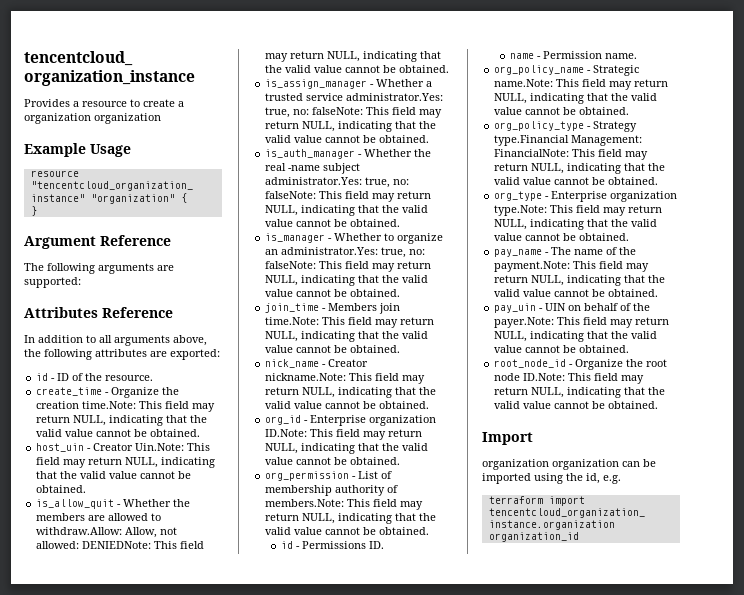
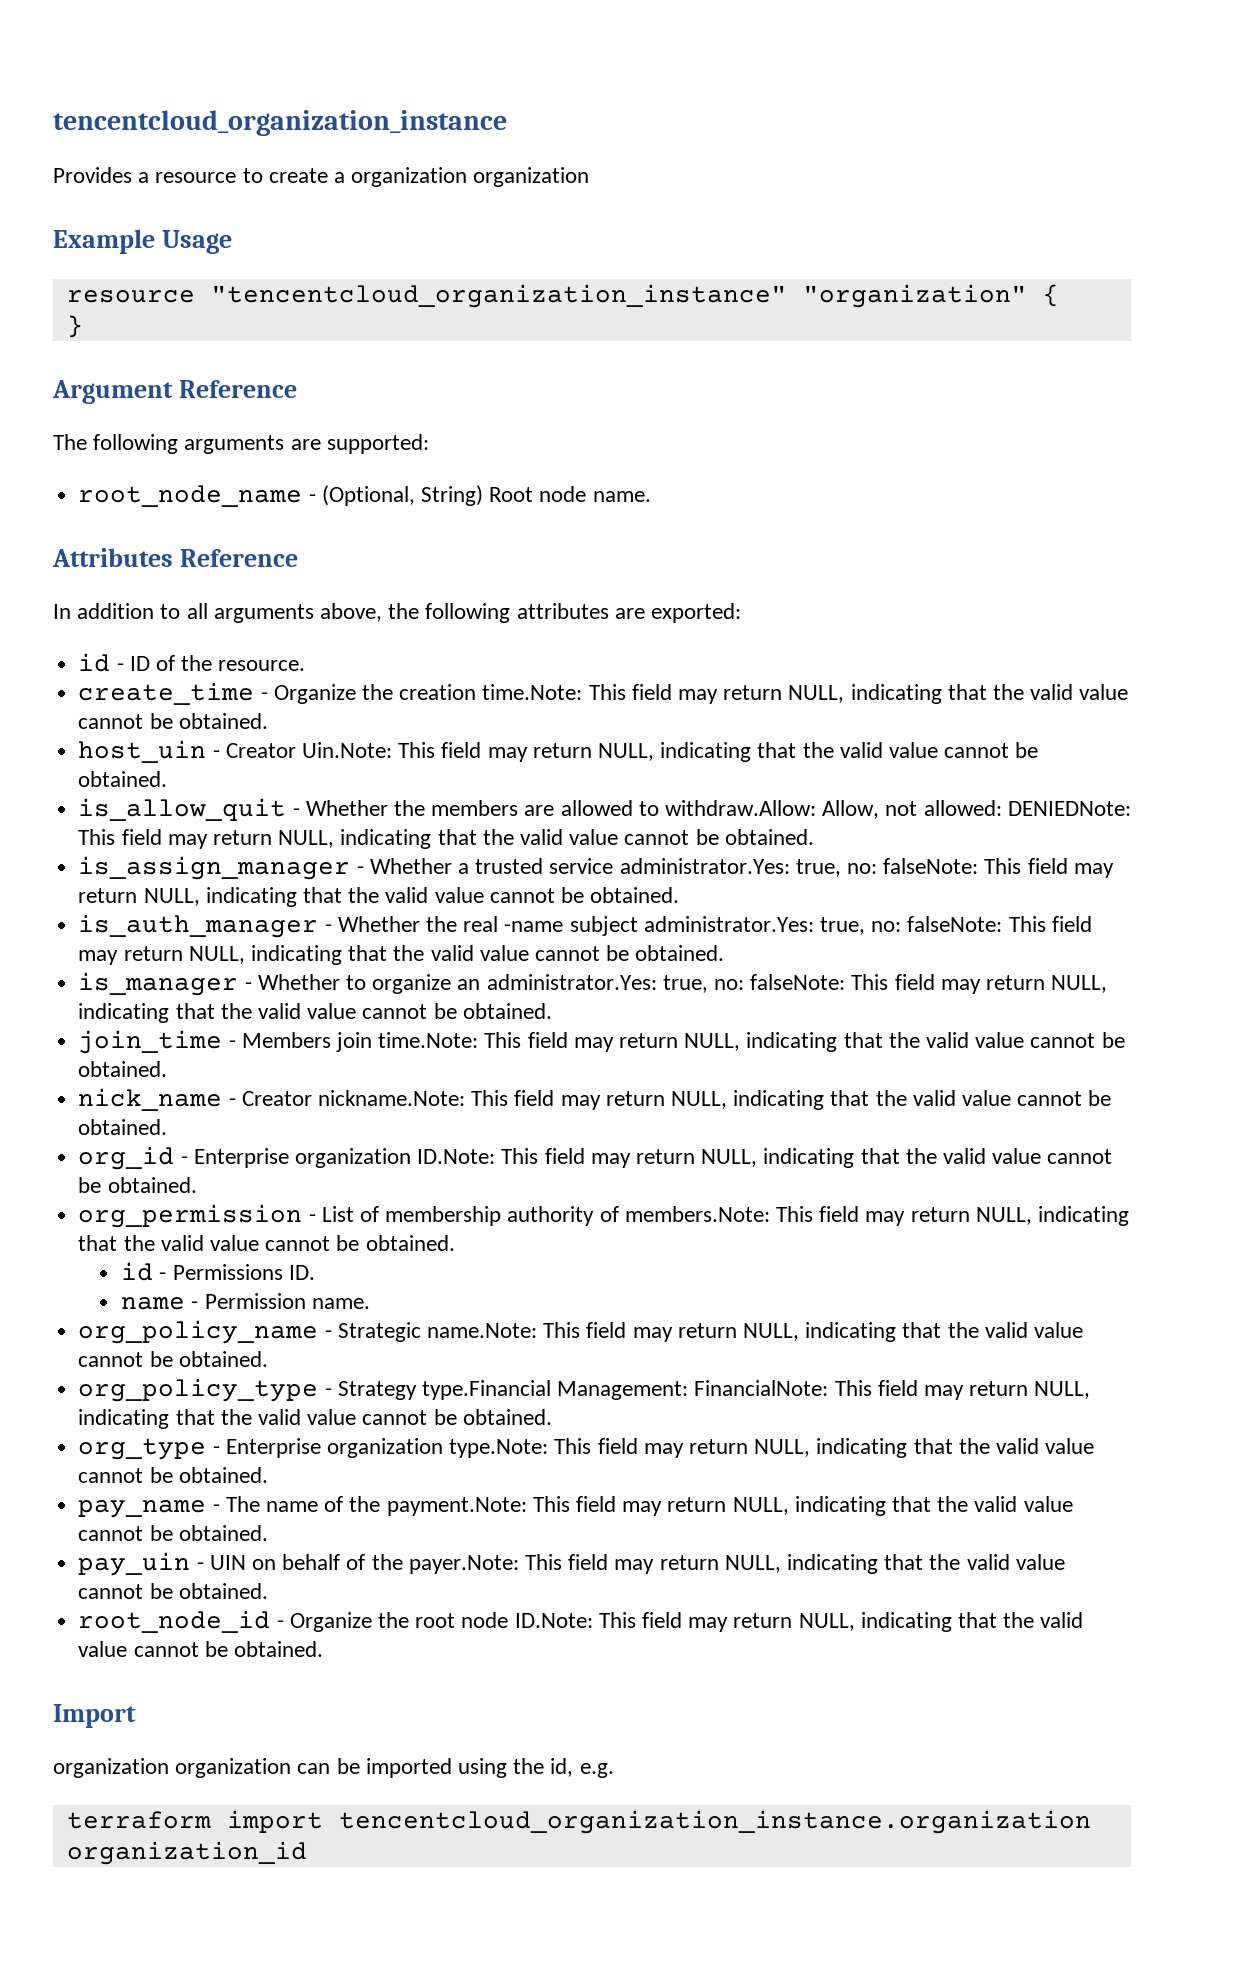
+ root_node_name - (Optional, String) Root node name.

